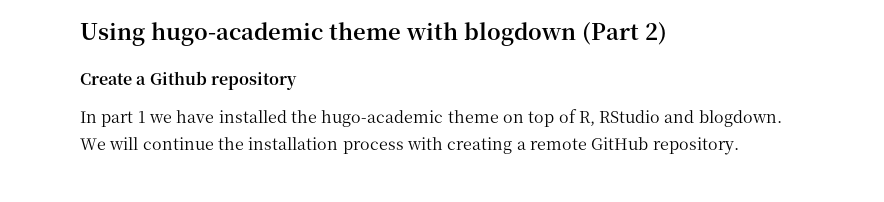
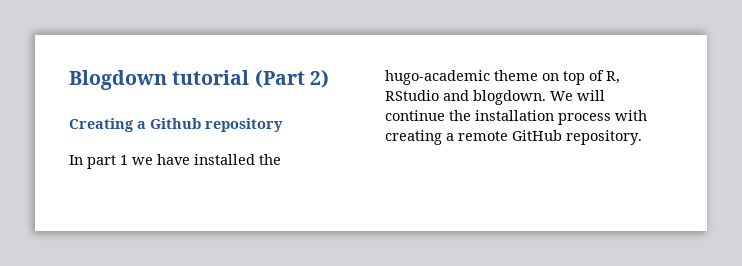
- Using hugo-academic theme with blogdown (Part 2)
+ Blogdown tutorial (Part 2)
- Create a Github repository
+ Creating a Github repository

